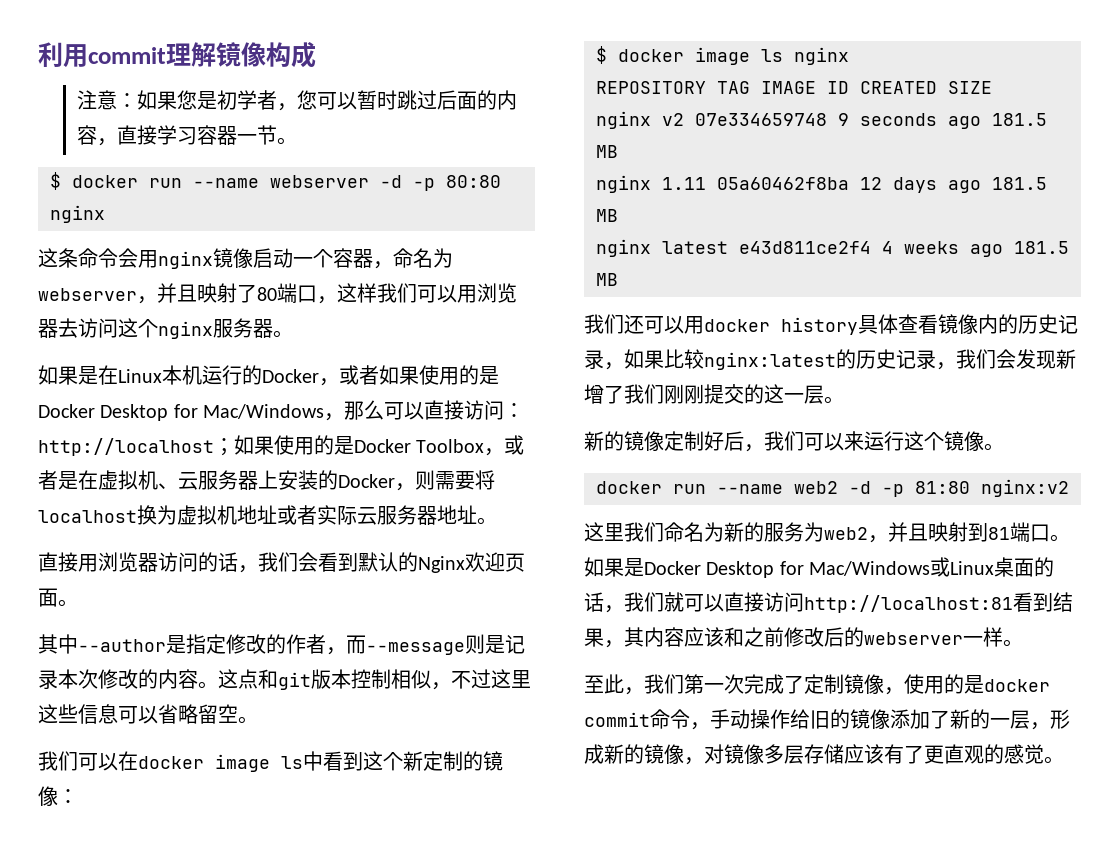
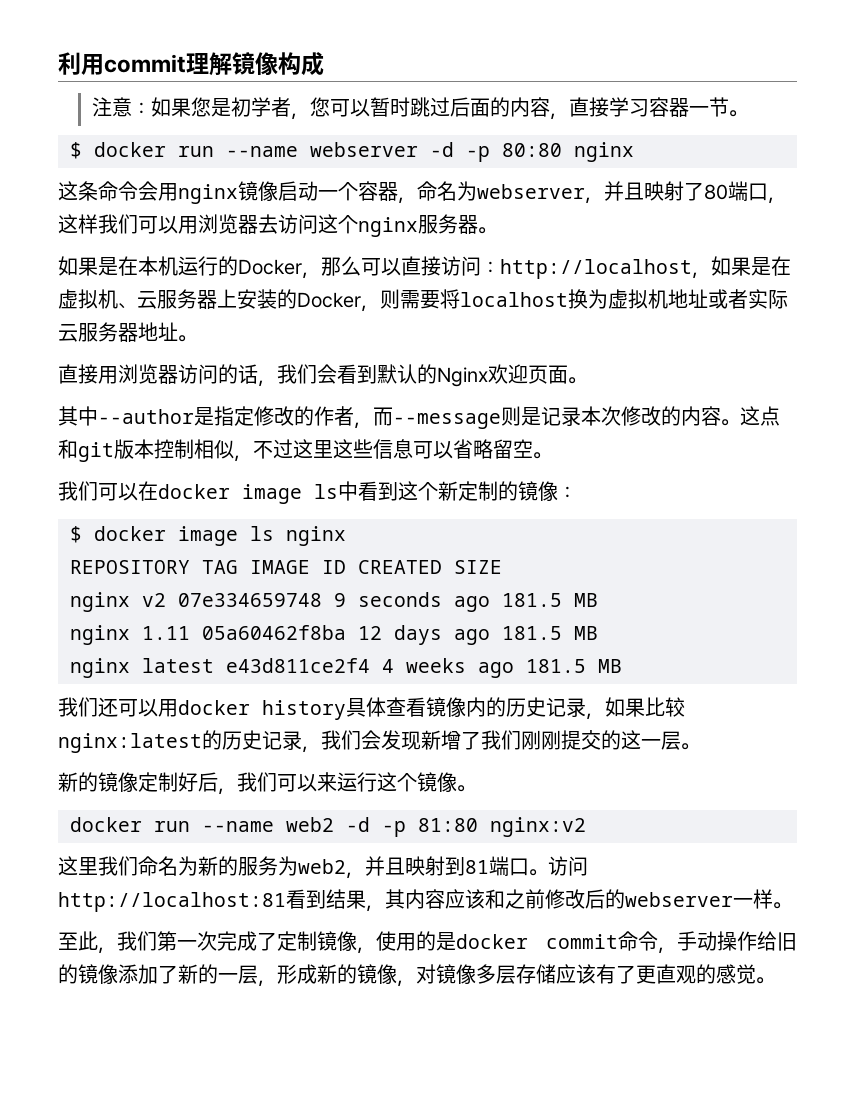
- 如果是在Linux本机运行的Docker，或者如果使用的是Docker Desktop for Mac/Windows，那么可以直接访问：http://localhost；如果使用的是Docker Toolbox，或者是在虚拟机、云服务器上安装的Docker，则需要将localhost换为虚拟机地址或者实际云服务器地址。
+ 如果是在本机运行的Docker，那么可以直接访问：http://localhost，如果是在虚拟机、云服务器上安装的Docker，则需要将localhost换为虚拟机地址或者实际云服务器地址。
- 如果是Docker Desktop for Mac/Windows或Linux桌面的话，我们就可以直接访问http://localhost:81看到结果，其内容应该和之前修改后的webserver一样。
+ 访问http://localhost:81看到结果，其内容应该和之前修改后的webserver一样。

